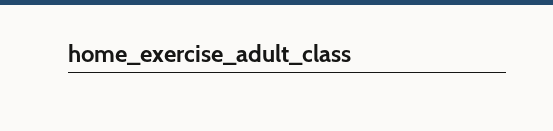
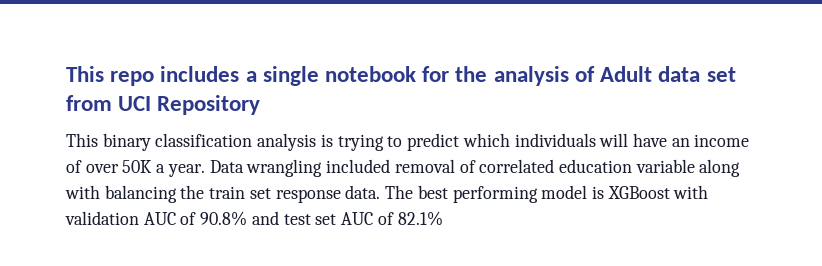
- home_exercise_adult_class
+ This repo includes a single notebook for the analysis of Adult data set from UCI Repository
+ This binary classification analysis is trying to predict which individuals will have an income of over 50K a year. Data wrangling included removal of correlated education variable along with balancing the train set response data. The best performing model is XGBoost with validation AUC of 90.8% and test set AUC of 82.1%

